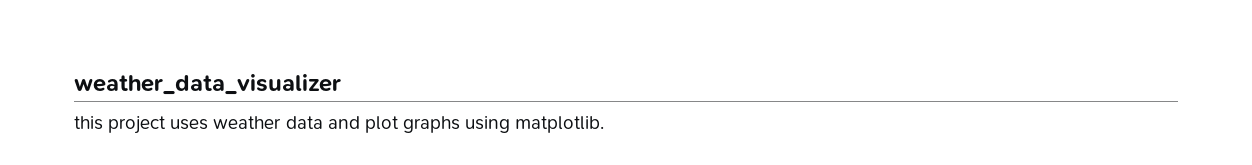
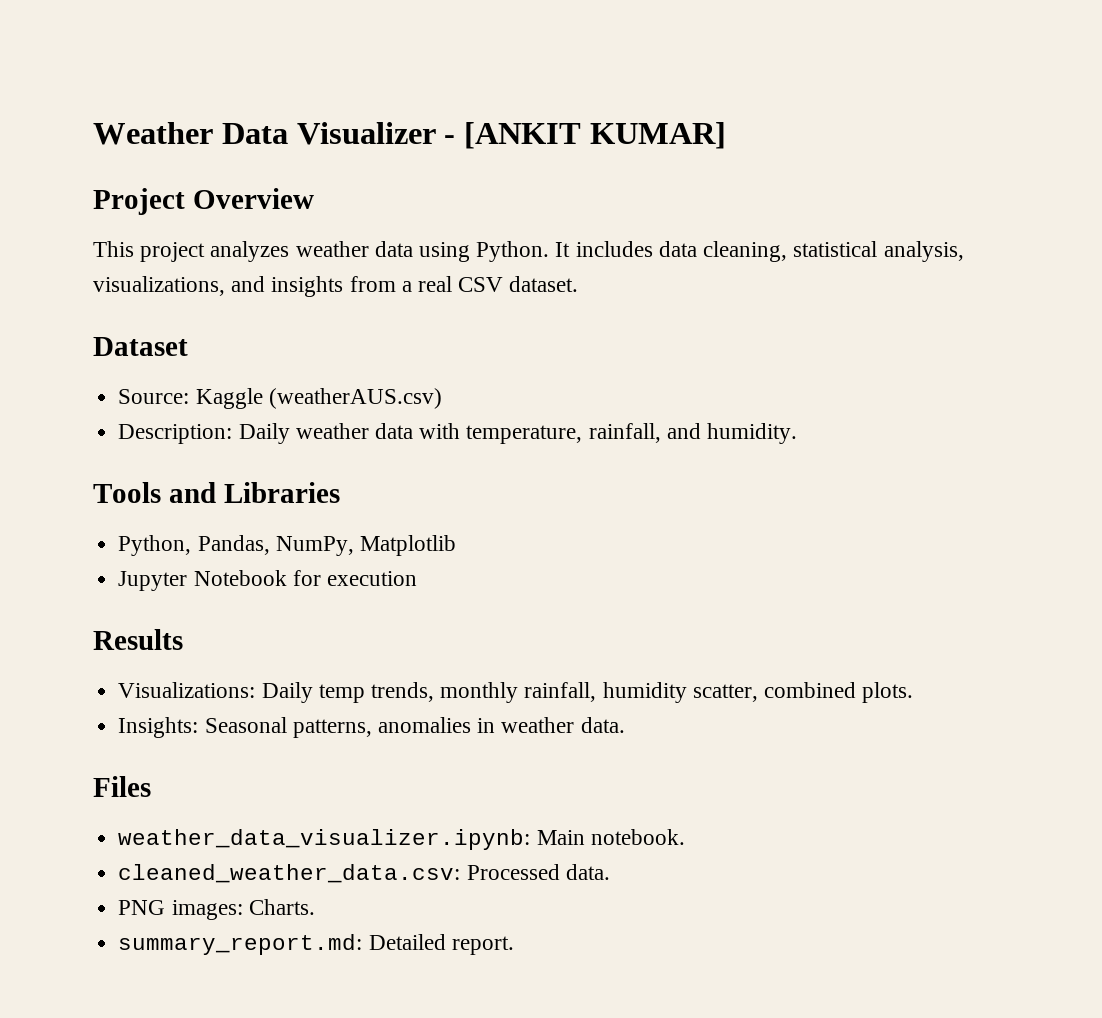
- weather_data_visualizer
- this project uses weather data and plot graphs using matplotlib.
+ Weather Data Visualizer - [ANKIT KUMAR]
+ Project Overview
+ This project analyzes weather data using Python. It includes data cleaning, statistical analysis, visualizations, and insights from a real CSV dataset.
+ Dataset
+ Source: Kaggle (weatherAUS.csv)
+ Description: Daily weather data with temperature, rainfall, and humidity.
+ Tools and Libraries
+ Python, Pandas, NumPy, Matplotlib
+ Jupyter Notebook for execution
+ Results
+ Visualizations: Daily temp trends, monthly rainfall, humidity scatter, combined plots.
+ Insights: Seasonal patterns, anomalies in weather data.
+ Files
+ weather_data_visualizer.ipynb: Main notebook.
+ cleaned_weather_data.csv: Processed data.
+ PNG images: Charts.
+ summary_report.md: Detailed report.

